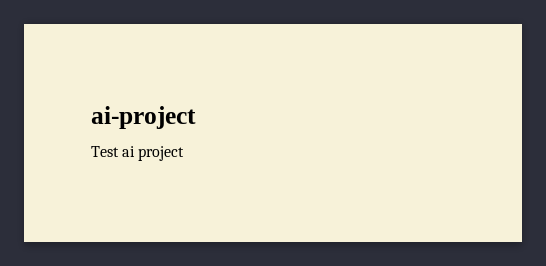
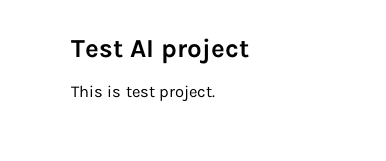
- ai-project
- Test ai project
+ Test AI project
+ This is test project.

